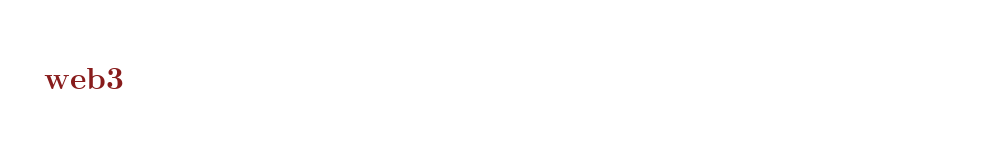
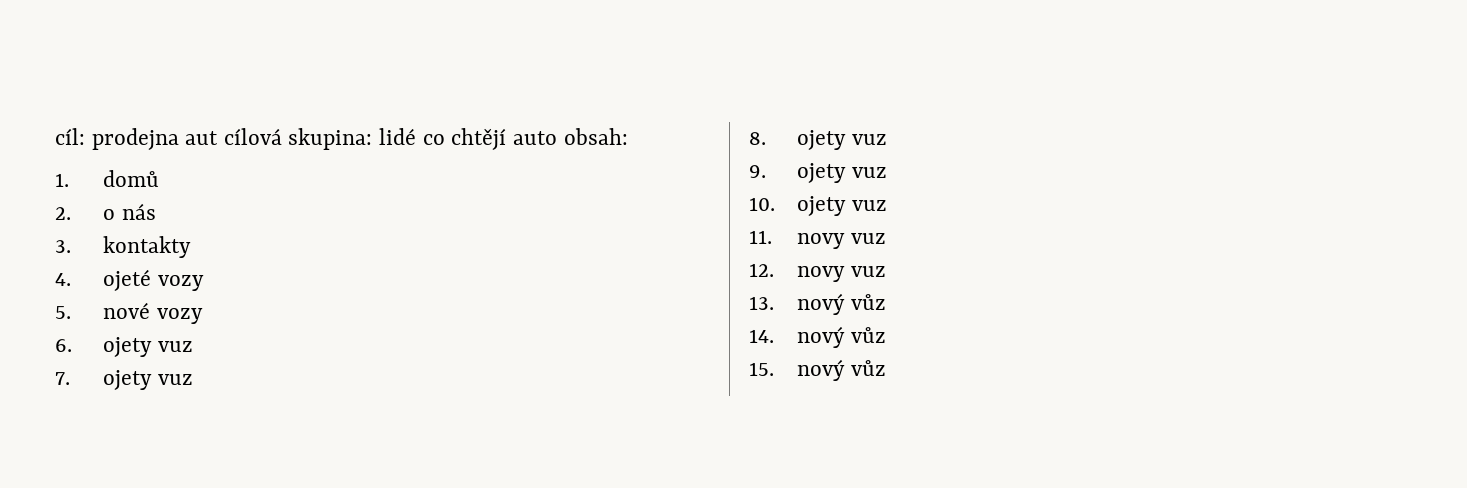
- web3
+ cíl: prodejna aut cílová skupina: lidé co chtějí auto obsah:
+ 1. domů
+ 2. o nás
+ 3. kontakty
+ 4. ojeté vozy
+ 5. nové vozy
+ 6. ojety vuz
+ 7. ojety vuz
+ 8. ojety vuz
+ 9. ojety vuz
+ 10. ojety vuz
+ 11. novy vuz
+ 12. novy vuz
+ 13. nový vůz
+ 14. nový vůz
+ 15. nový vůz

